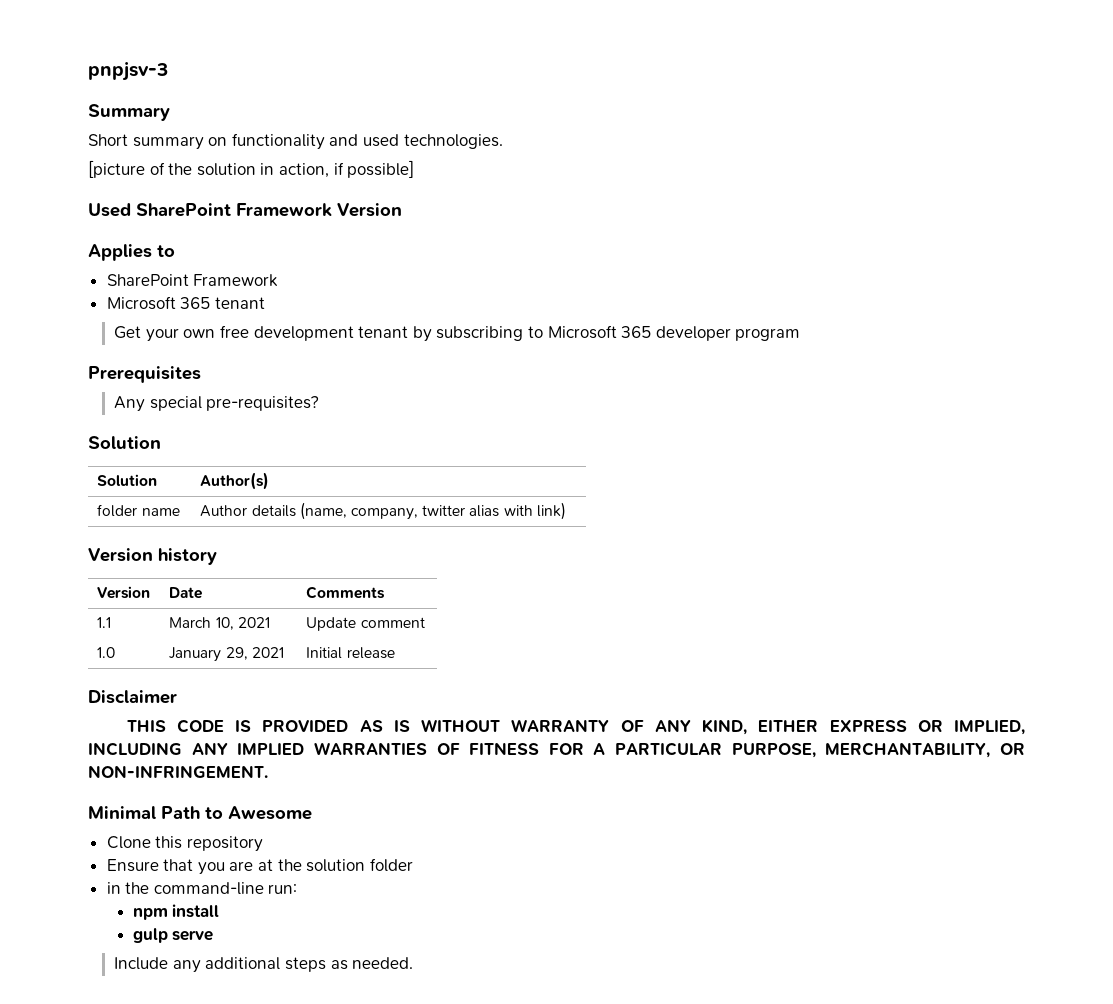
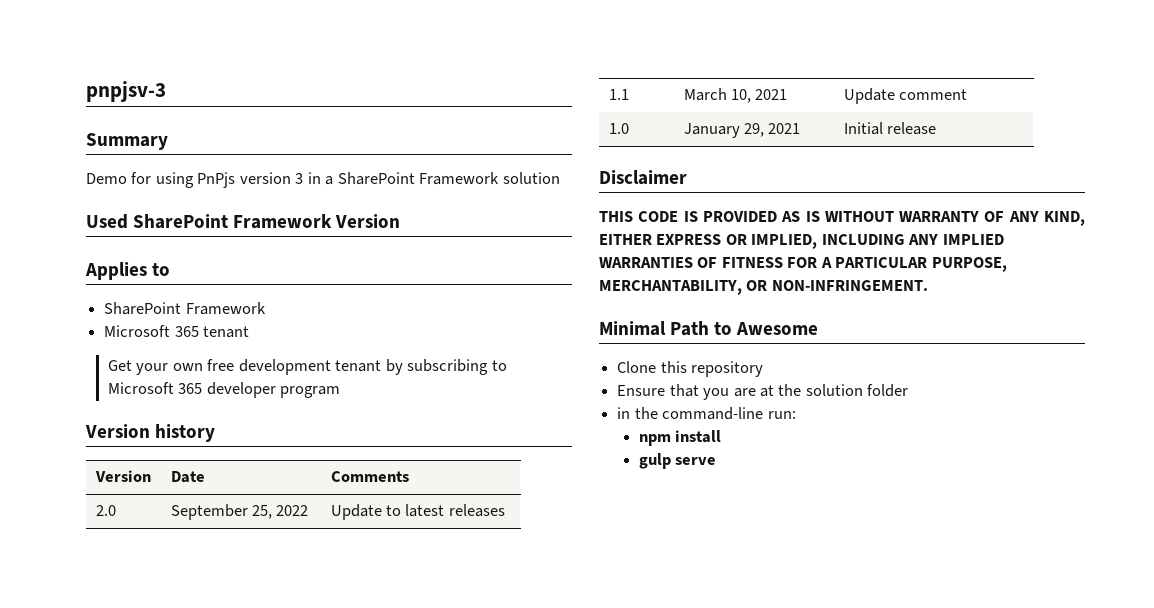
- Short summary on functionality and used technologies.
- [picture of the solution in action, if possible]
+ Demo for using PnPjs version 3 in a SharePoint Framework solution
- Prerequisites
- Any special pre-requisites?
- Solution
- Solution | Author(s)
- folder name | Author details (name, company, twitter alias with link)
+ 2.0 | September 25, 2022 | Update to latest releases
- Include any additional steps as needed.

